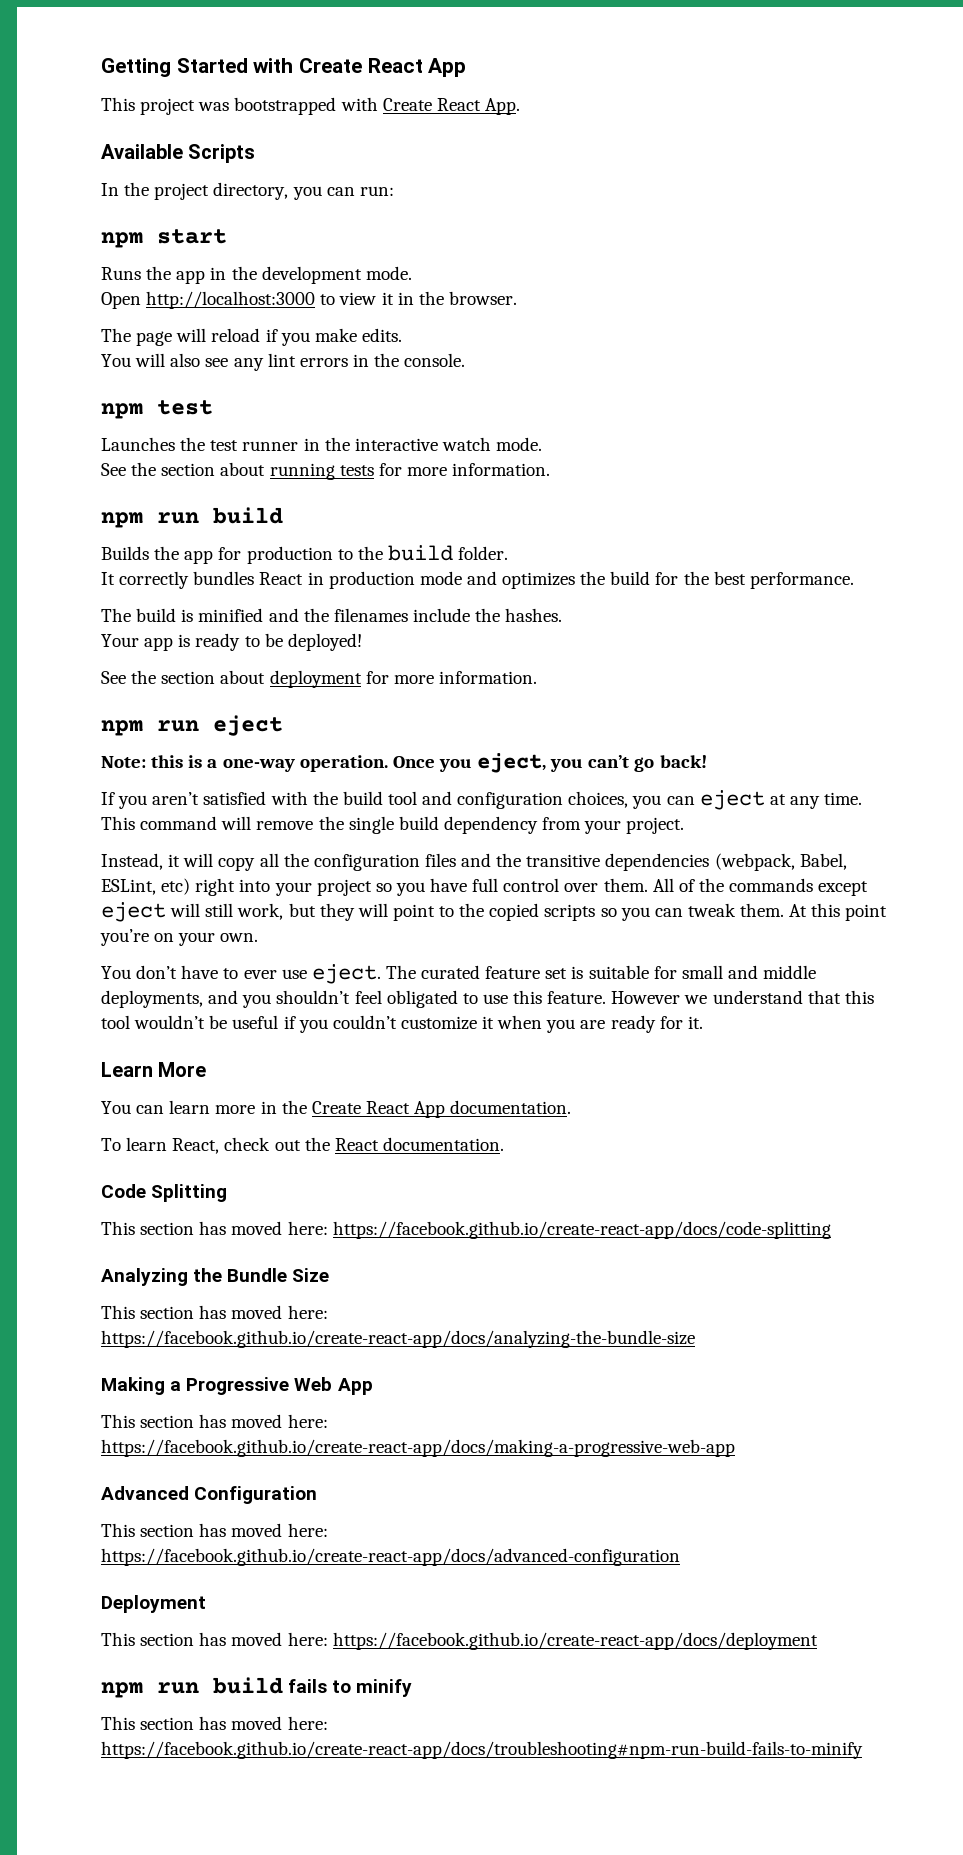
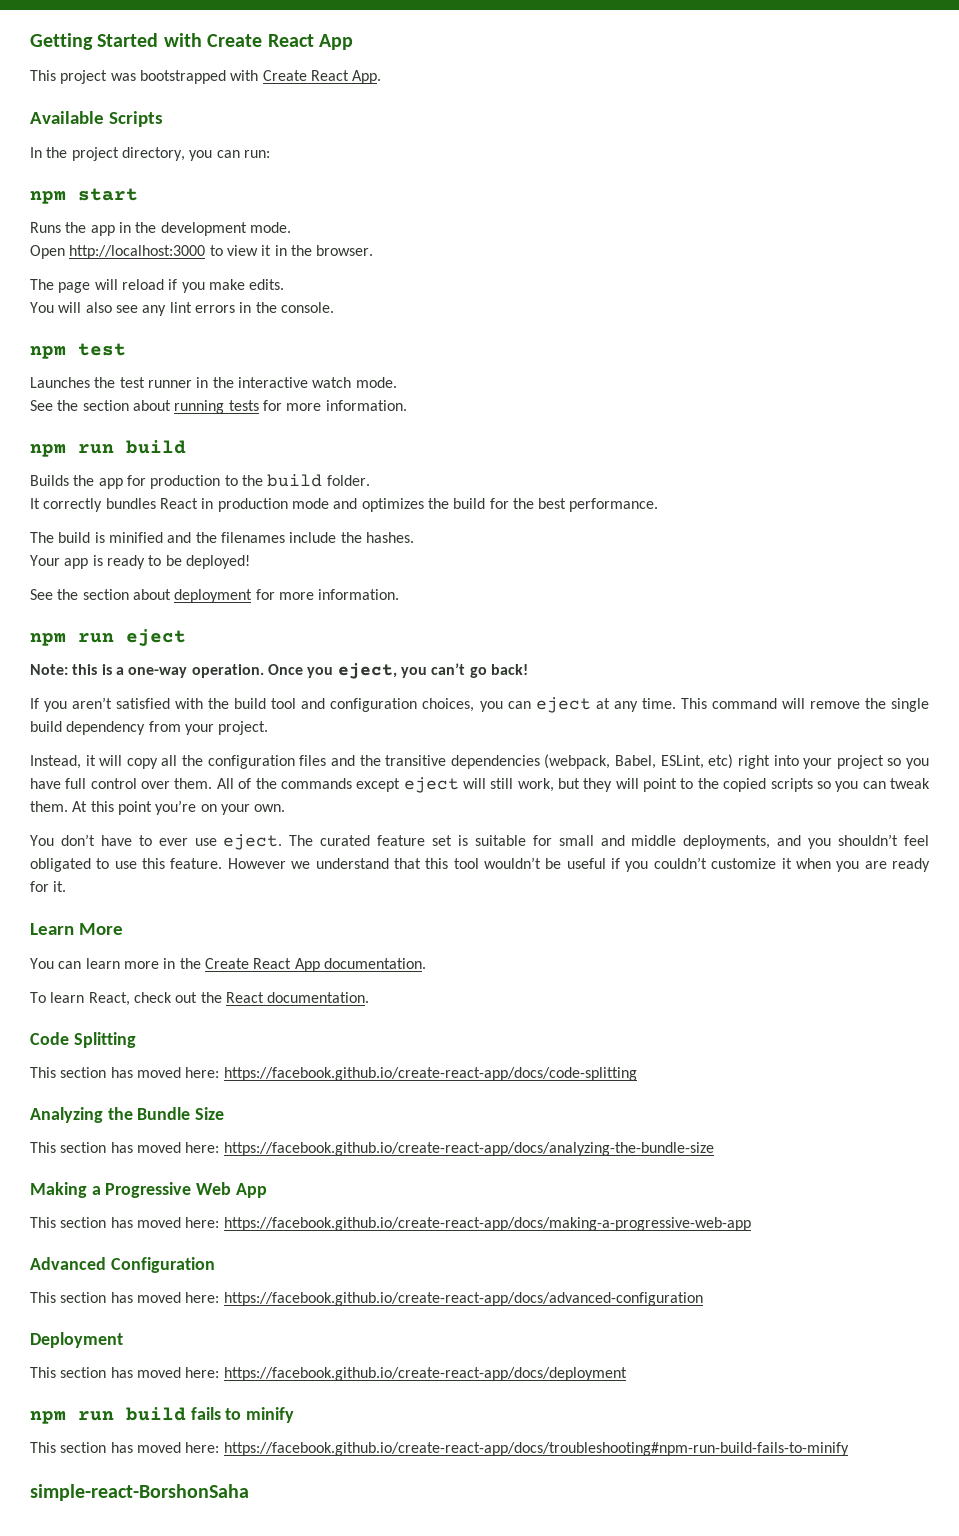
+ simple-react-BorshonSaha

